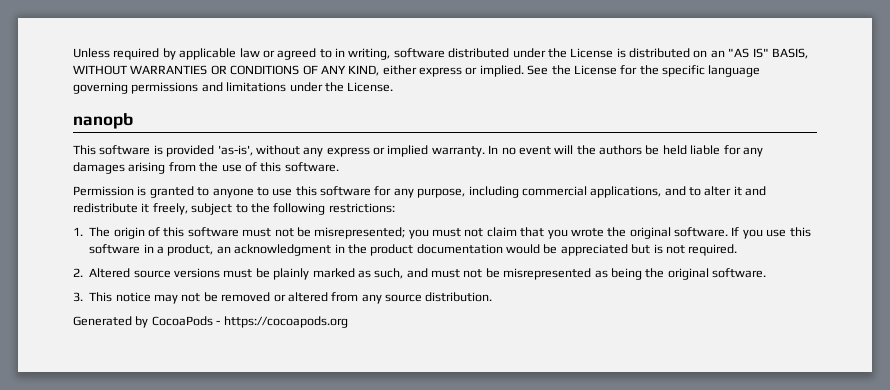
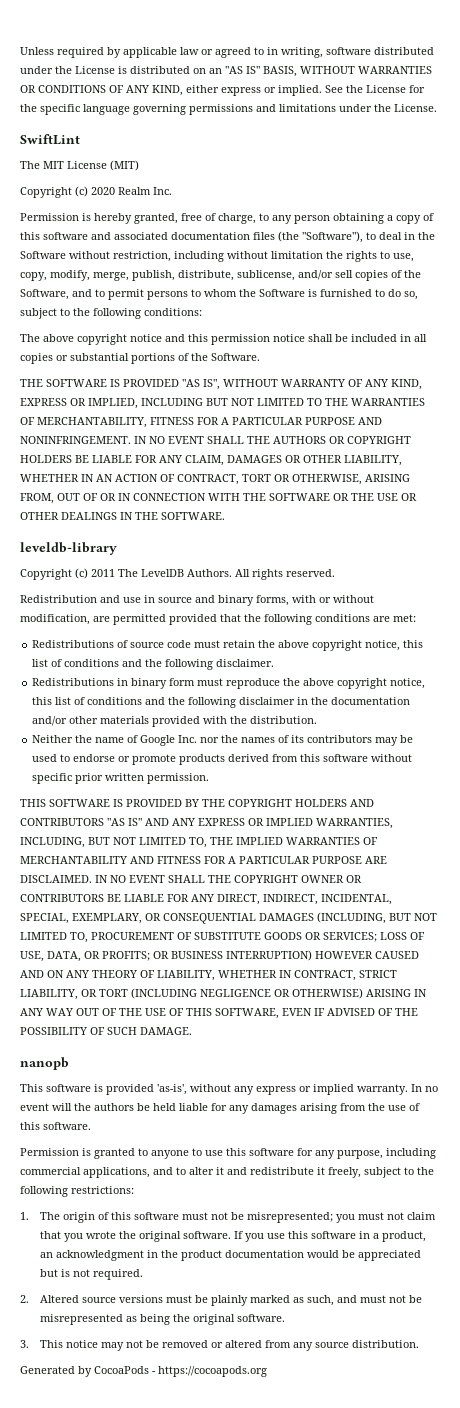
+ SwiftLint
+ The MIT License (MIT)
+ Copyright (c) 2020 Realm Inc.
+ Permission is hereby granted, free of charge, to any person obtaining a copy of this software and associated documentation files (the "Software"), to deal in the Software without restriction, including without limitation the rights to use, copy, modify, merge, publish, distribute, sublicense, and/or sell copies of the Software, and to permit persons to whom the Software is furnished to do so, subject to the following conditions:
+ The above copyright notice and this permission notice shall be included in all copies or substantial portions of the Software.
+ THE SOFTWARE IS PROVIDED "AS IS", WITHOUT WARRANTY OF ANY KIND, EXPRESS OR IMPLIED, INCLUDING BUT NOT LIMITED TO THE WARRANTIES OF MERCHANTABILITY, FITNESS FOR A PARTICULAR PURPOSE AND NONINFRINGEMENT. IN NO EVENT SHALL THE AUTHORS OR COPYRIGHT HOLDERS BE LIABLE FOR ANY CLAIM, DAMAGES OR OTHER LIABILITY, WHETHER IN AN ACTION OF CONTRACT, TORT OR OTHERWISE, ARISING FROM, OUT OF OR IN CONNECTION WITH THE SOFTWARE OR THE USE OR OTHER DEALINGS IN THE SOFTWARE.
+ leveldb-library
+ Copyright (c) 2011 The LevelDB Authors. All rights reserved.
+ Redistribution and use in source and binary forms, with or without modification, are permitted provided that the following conditions are met:
+ Redistributions of source code must retain the above copyright notice, this list of conditions and the following disclaimer.
+ Redistributions in binary form must reproduce the above copyright notice, this list of conditions and the following disclaimer in the documentation and/or other materials provided with the distribution.
+ Neither the name of Google Inc. nor the names of its contributors may be used to endorse or promote products derived from this software without specific prior written permission.
+ THIS SOFTWARE IS PROVIDED BY THE COPYRIGHT HOLDERS AND CONTRIBUTORS "AS IS" AND ANY EXPRESS OR IMPLIED WARRANTIES, INCLUDING, BUT NOT LIMITED TO, THE IMPLIED WARRANTIES OF MERCHANTABILITY AND FITNESS FOR A PARTICULAR PURPOSE ARE DISCLAIMED. IN NO EVENT SHALL THE COPYRIGHT OWNER OR CONTRIBUTORS BE LIABLE FOR ANY DIRECT, INDIRECT, INCIDENTAL, SPECIAL, EXEMPLARY, OR CONSEQUENTIAL DAMAGES (INCLUDING, BUT NOT LIMITED TO, PROCUREMENT OF SUBSTITUTE GOODS OR SERVICES; LOSS OF USE, DATA, OR PROFITS; OR BUSINESS INTERRUPTION) HOWEVER CAUSED AND ON ANY THEORY OF LIABILITY, WHETHER IN CONTRACT, STRICT LIABILITY, OR TORT (INCLUDING NEGLIGENCE OR OTHERWISE) ARISING IN ANY WAY OUT OF THE USE OF THIS SOFTWARE, EVEN IF ADVISED OF THE POSSIBILITY OF SUCH DAMAGE.

